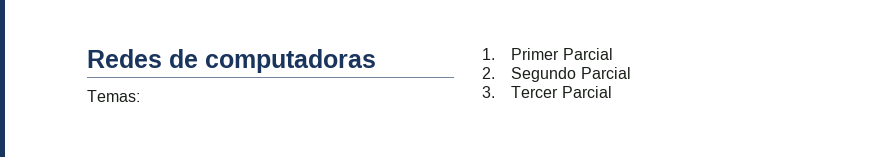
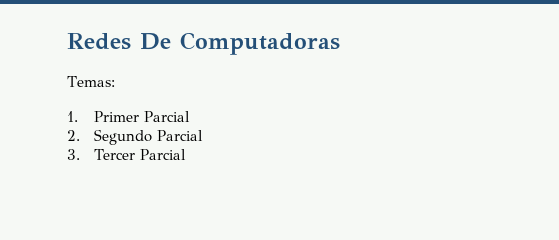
- Redes de computadoras
+ Redes De Computadoras

